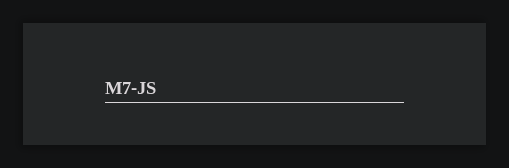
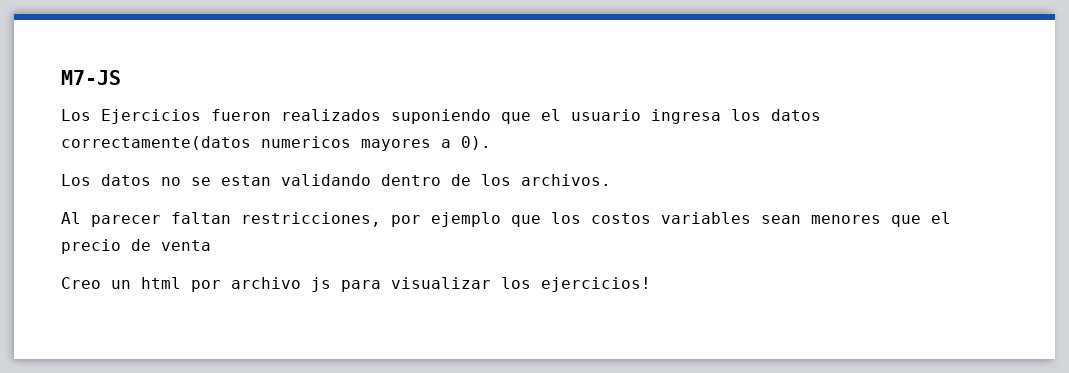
+ Los Ejercicios fueron realizados suponiendo que el usuario ingresa los datos correctamente(datos numericos mayores a 0).
+ Los datos no se estan validando dentro de los archivos.
+ Al parecer faltan restricciones, por ejemplo que los costos variables sean menores que el precio de venta
+ Creo un html por archivo js para visualizar los ejercicios!

